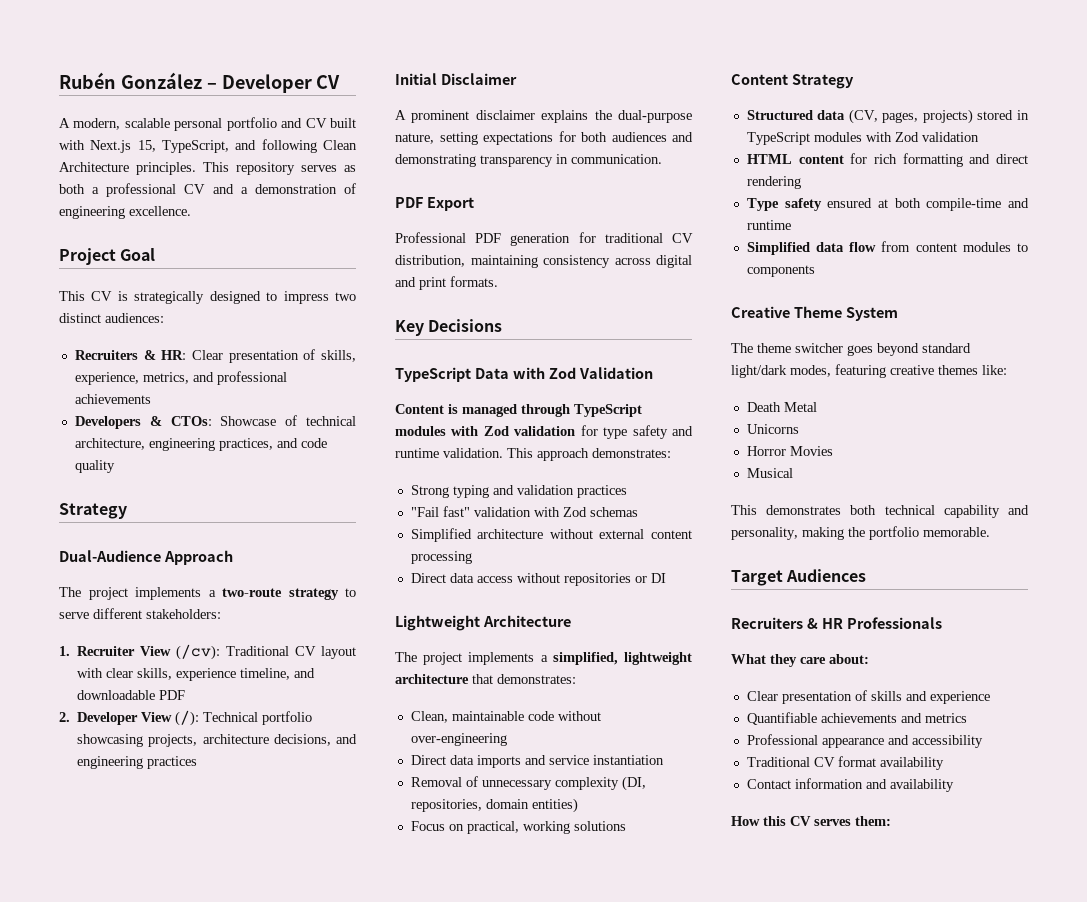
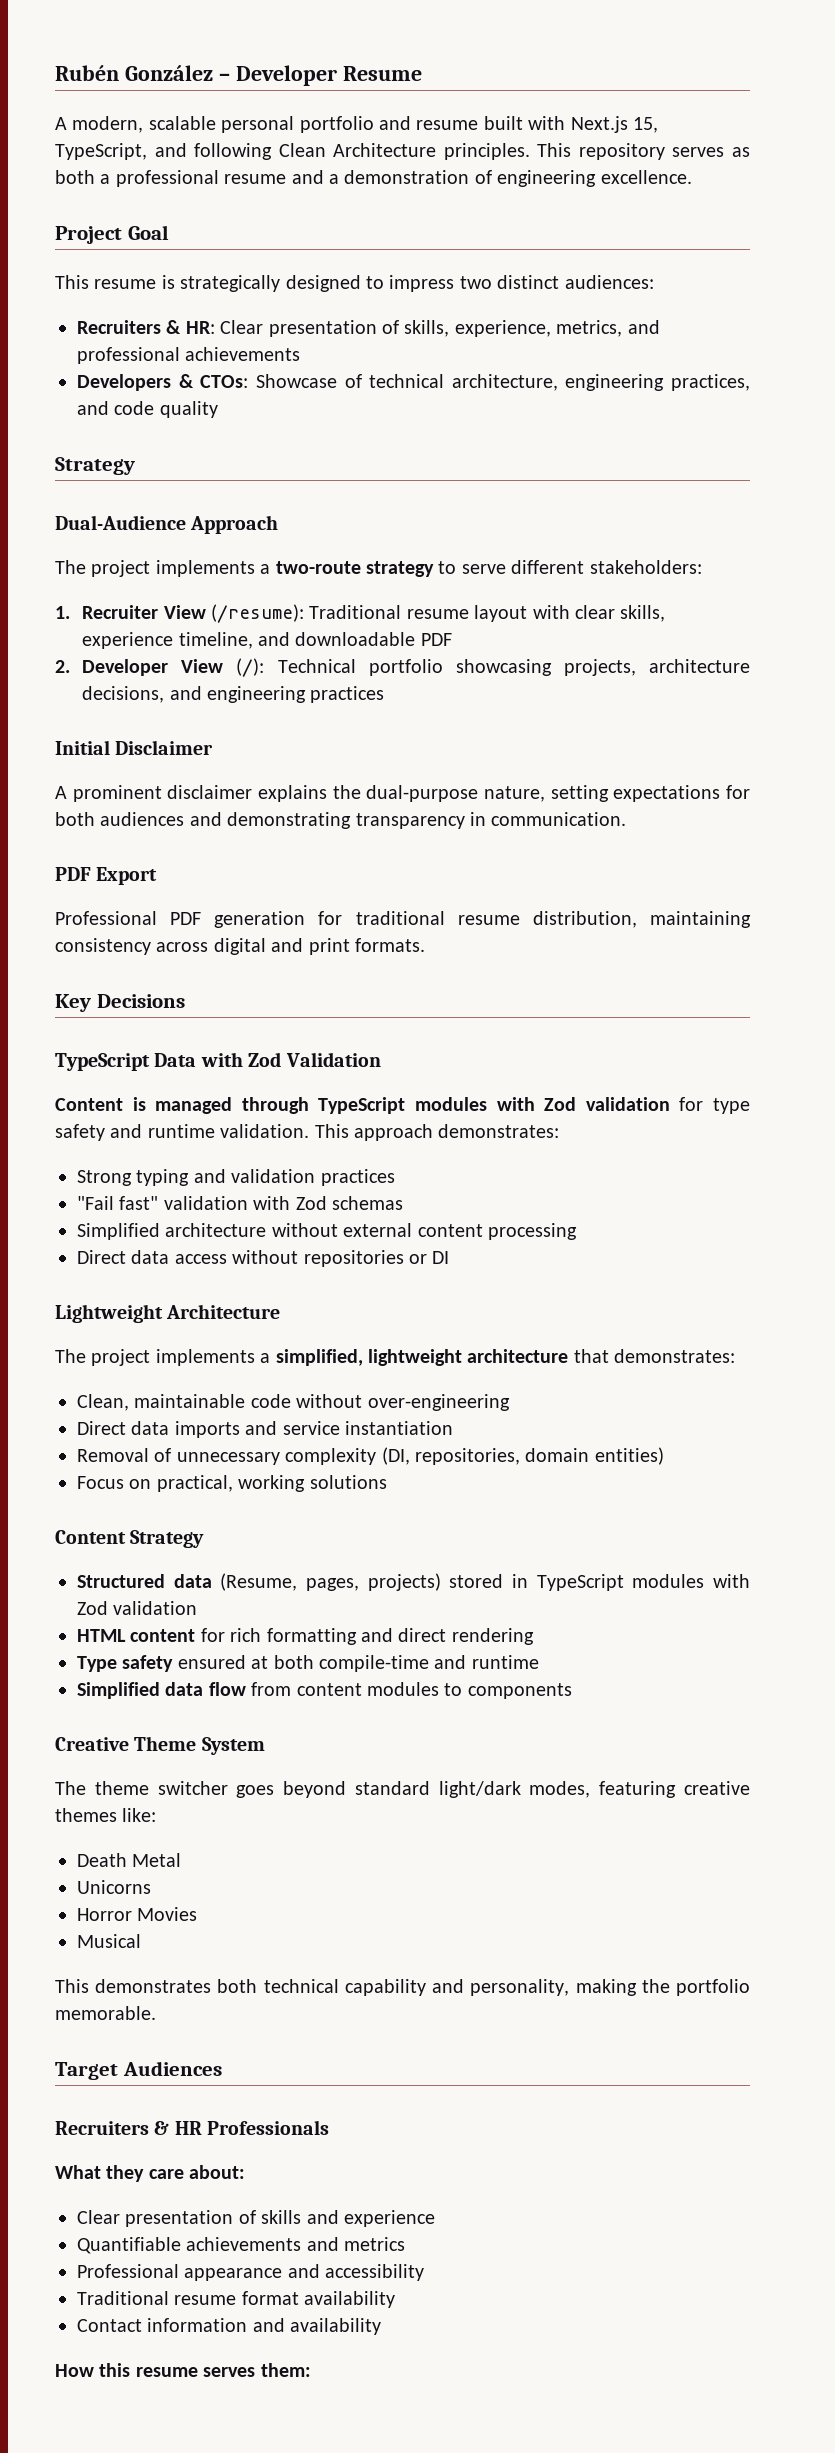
- Rubén González – Developer CV
+ Rubén González – Developer Resume
- A modern, scalable personal portfolio and CV built with Next.js 15, TypeScript, and following Clean Architecture principles.
+ A modern, scalable personal portfolio and resume built with Next.js 15, TypeScript, and following Clean Architecture principles.
- This repository serves as both a professional CV and a demonstration of engineering excellence.
+ This repository serves as both a professional resume and a demonstration of engineering excellence.
- This CV is strategically designed to impress two distinct audiences:
+ This resume is strategically designed to impress two distinct audiences:
- 1. Recruiter View (/cv): Traditional CV layout with clear skills, experience timeline, and downloadable PDF
+ 1. Recruiter View (/resume): Traditional resume layout with clear skills, experience timeline, and downloadable PDF
- Professional PDF generation for traditional CV distribution, maintaining consistency across digital and print formats.
+ Professional PDF generation for traditional resume distribution, maintaining consistency across digital and print formats.
- Structured data (CV, pages, projects) stored in TypeScript modules with Zod validation
+ Structured data (Resume, pages, projects) stored in TypeScript modules with Zod validation
- Traditional CV format availability
+ Traditional resume format availability
- How this CV serves them:
+ How this resume serves them:

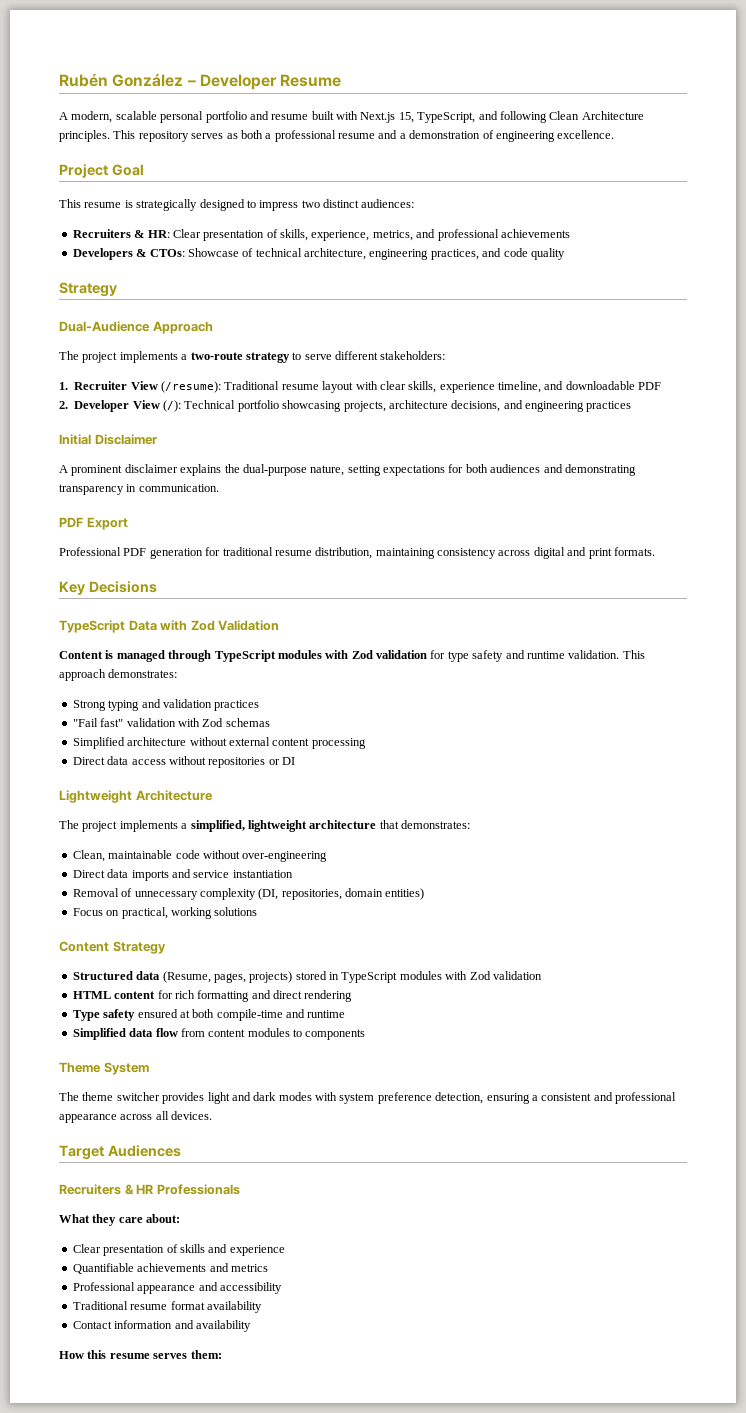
- Creative Theme System
+ Theme System
- The theme switcher goes beyond standard light/dark modes, featuring creative themes like:
- Death Metal
- Unicorns
- Horror Movies
- Musical
- This demonstrates both technical capability and personality, making the portfolio memorable.
+ The theme switcher provides light and dark modes with system preference detection, ensuring a consistent and professional appearance across all devices.

